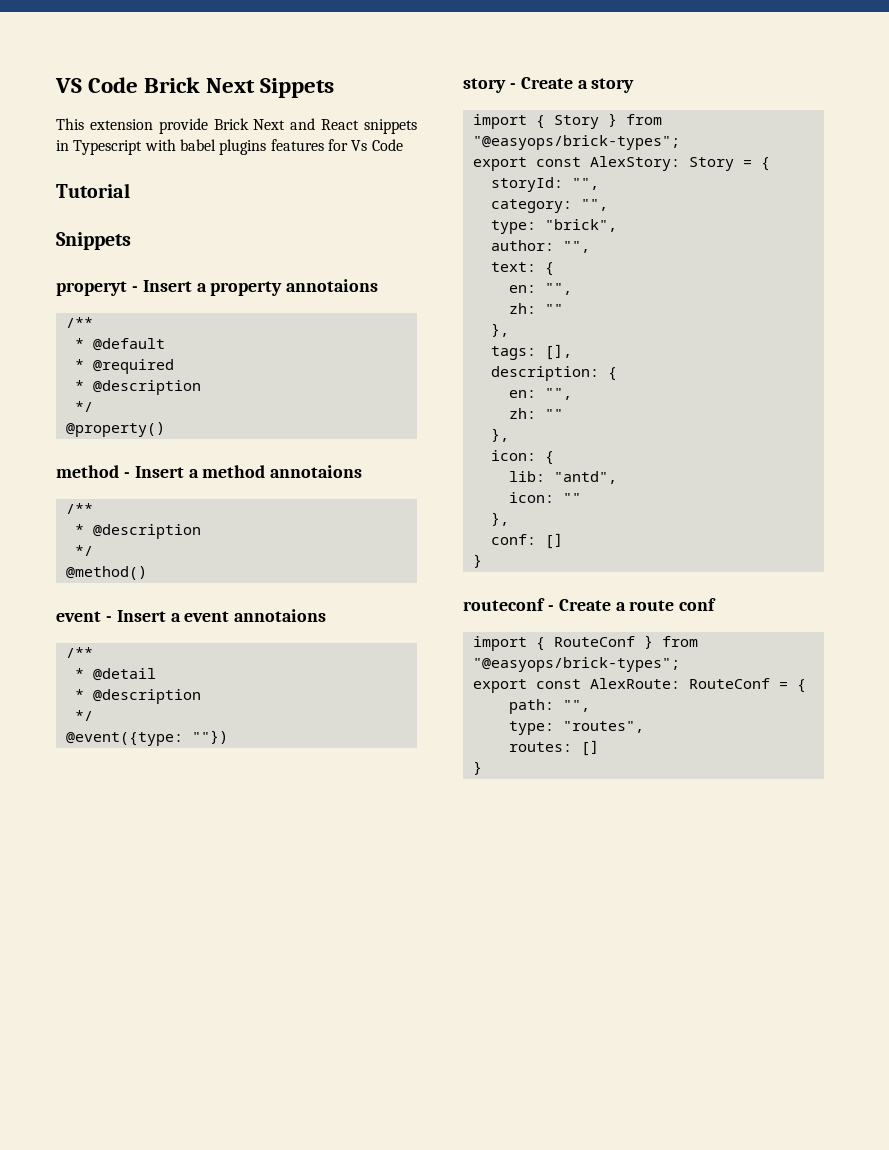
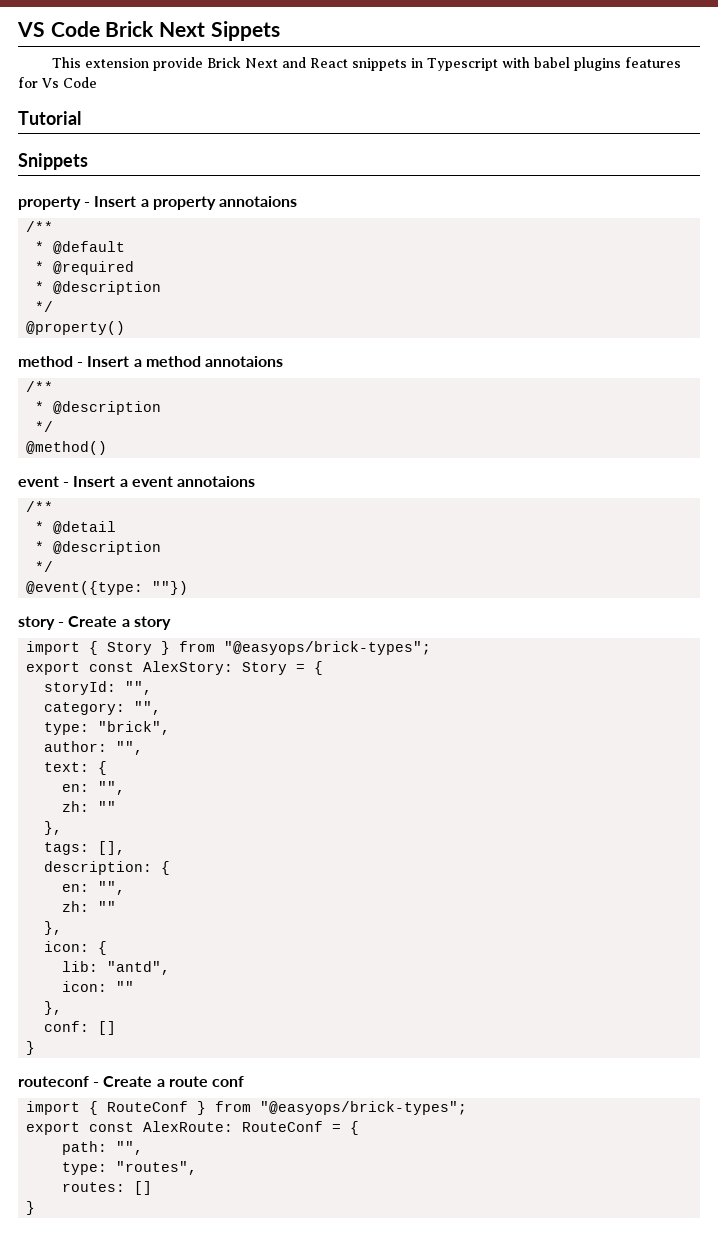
- properyt - Insert a property annotaions
+ property - Insert a property annotaions

